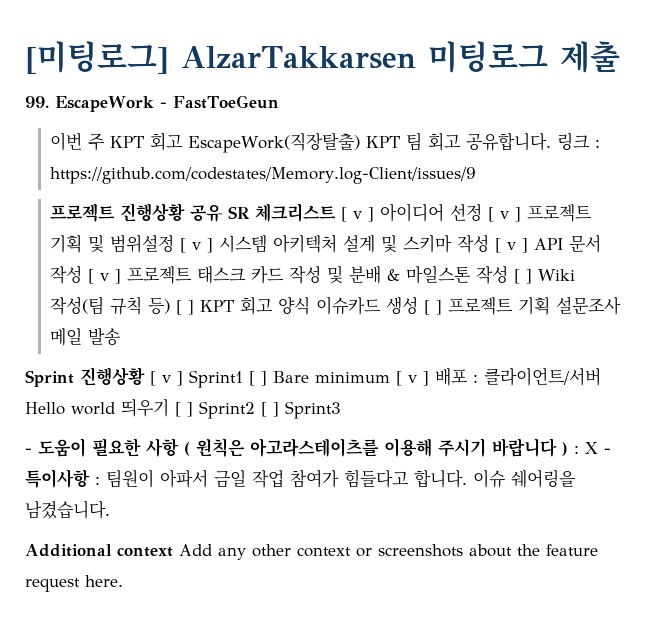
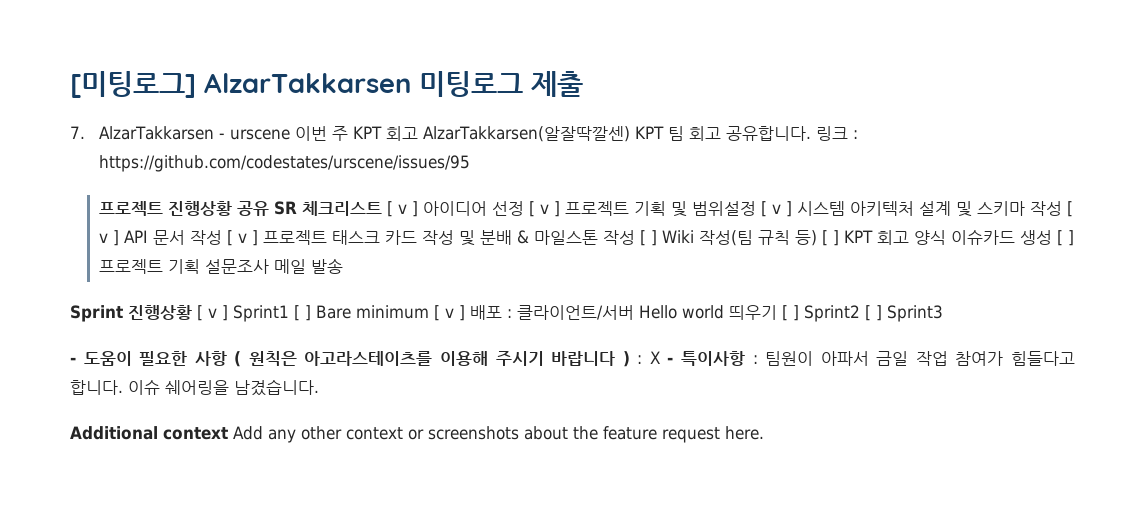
- 99. EscapeWork - FastToeGeun
- 이번 주 KPT 회고 EscapeWork(직장탈출) KPT 팀 회고 공유합니다.
+ 7. AlzarTakkarsen - urscene 이번 주 KPT 회고 AlzarTakkarsen(알잘딱깔센) KPT 팀 회고 공유합니다.
- 링크 : https://github.com/codestates/Memory.log-Client/issues/9
+ 링크 : https://github.com/codestates/urscene/issues/95

